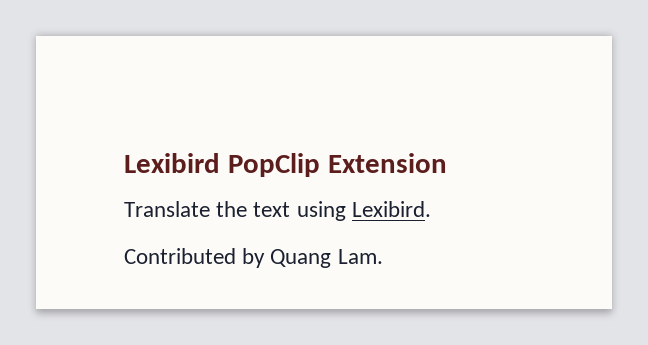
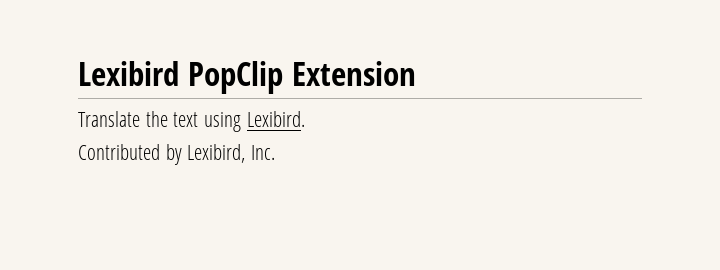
- Contributed by Quang Lam.
+ Contributed by Lexibird, Inc.

